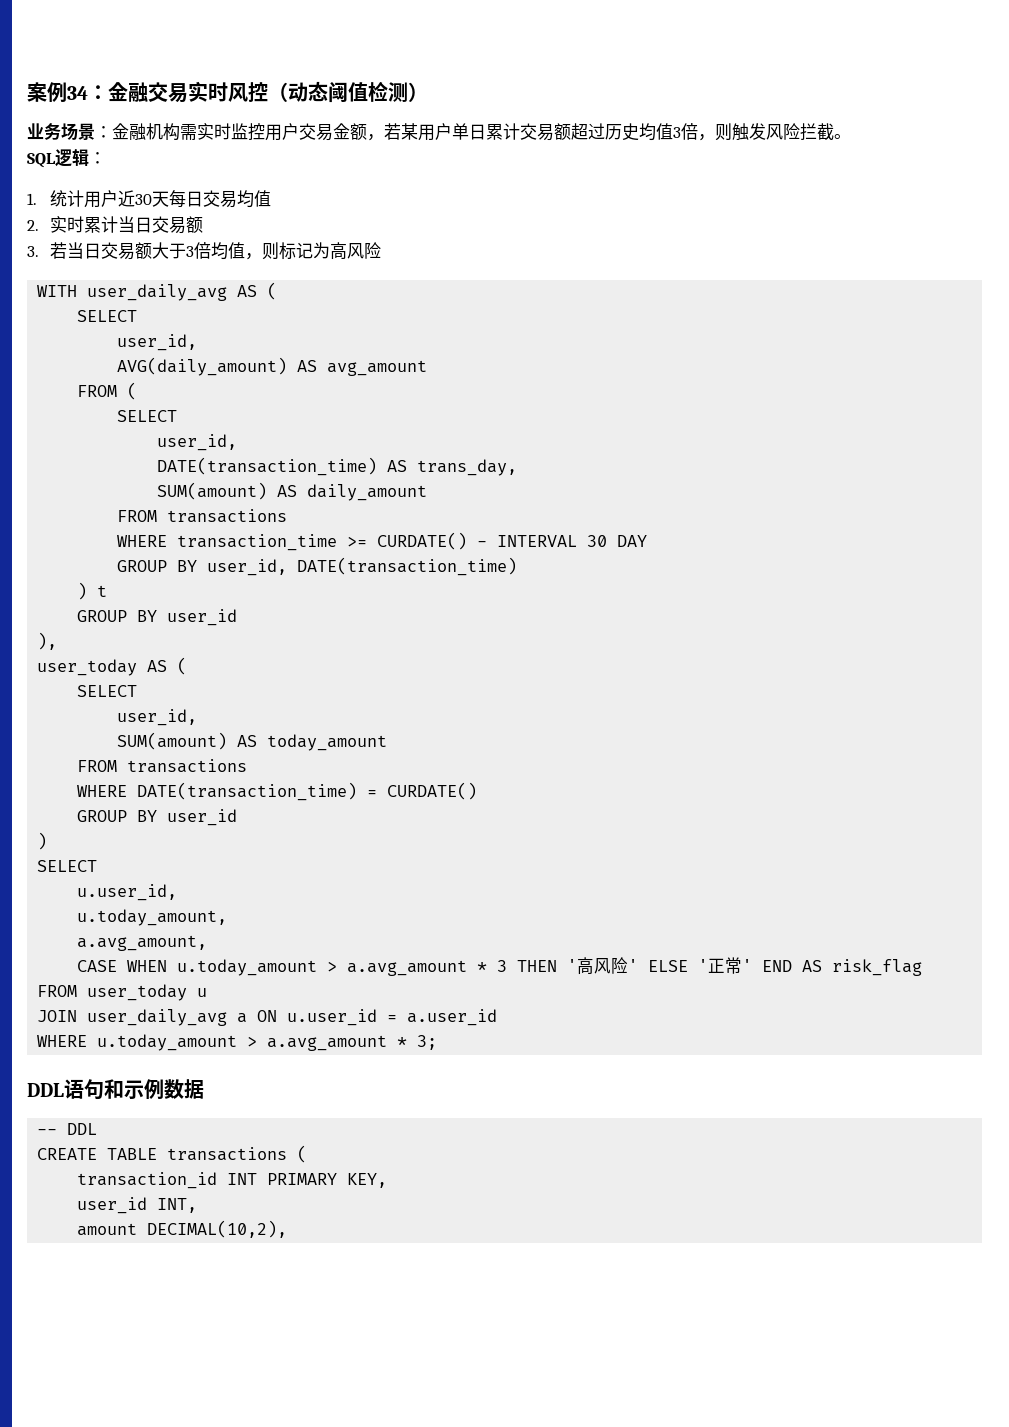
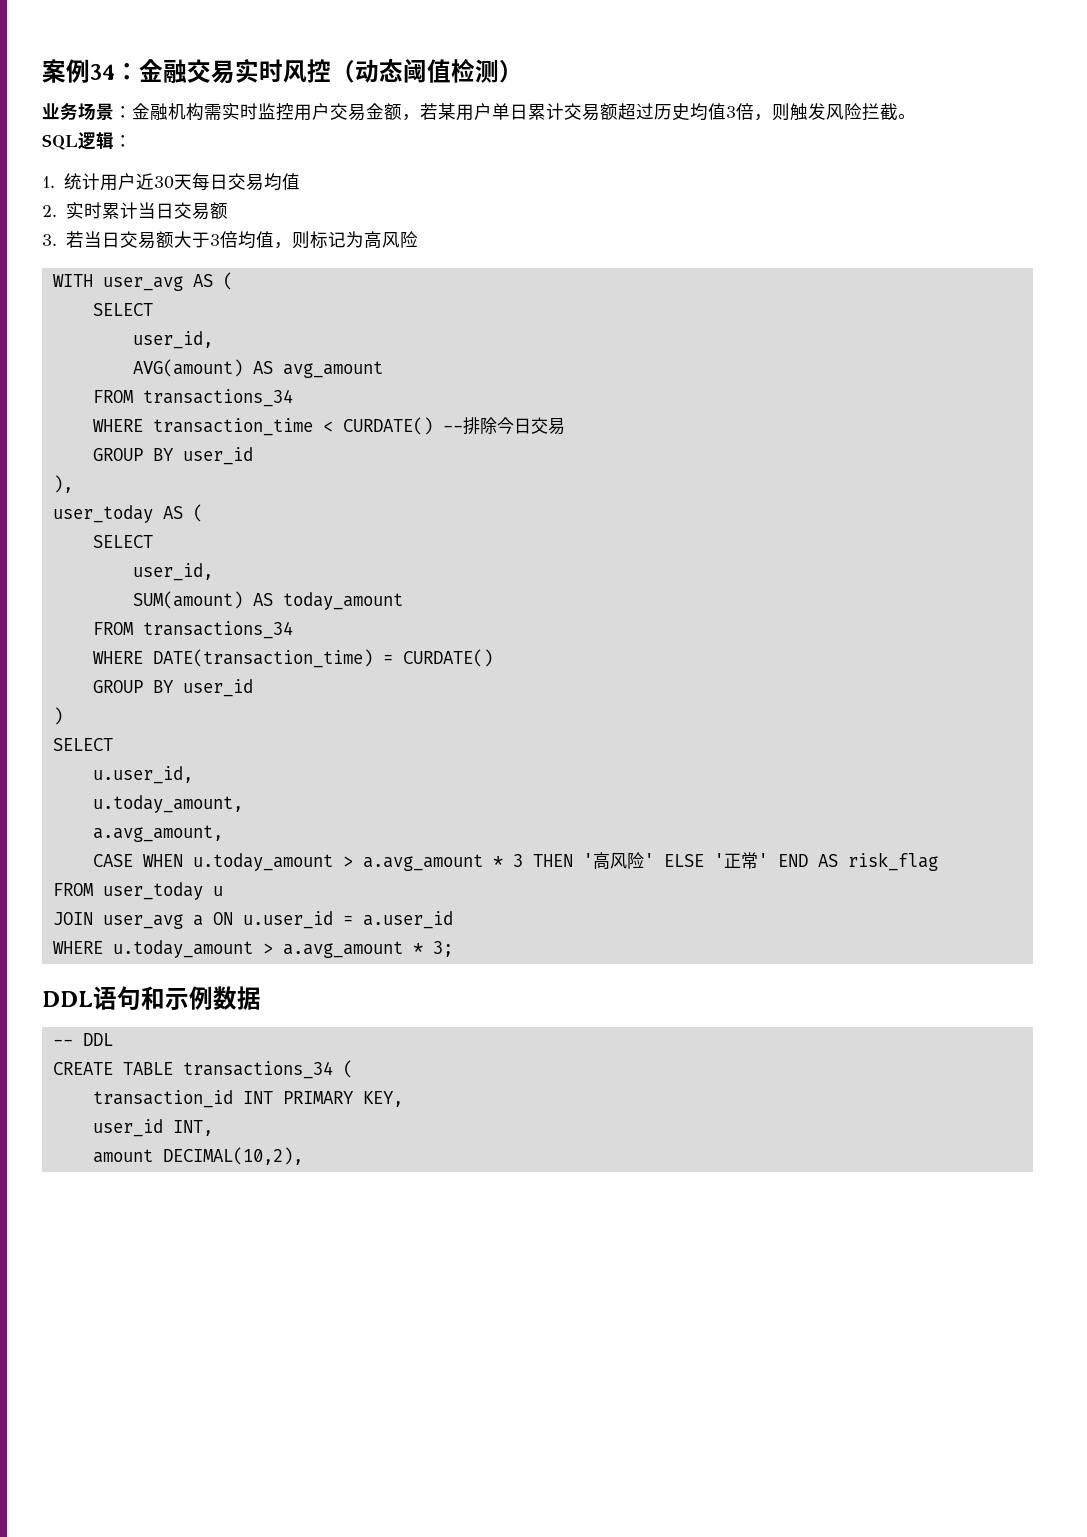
- WITH user_daily_avg AS (
+ WITH user_avg AS (
  SELECT
  user_id,
- AVG(daily_amount) AS avg_amount
- FROM (
- SELECT
- user_id,
- DATE(transaction_time) AS trans_day,
- SUM(amount) AS daily_amount
- FROM transactions
- WHERE transaction_time >= CURDATE() - INTERVAL 30 DAY
- GROUP BY user_id, DATE(transaction_time)
- ) t
+ AVG(amount) AS avg_amount
+ FROM transactions_34
+ WHERE transaction_time < CURDATE() --排除今日交易
  SUM(amount) AS today_amount
- FROM transactions
+ FROM transactions_34
- JOIN user_daily_avg a ON u.user_id = a.user_id
+ JOIN user_avg a ON u.user_id = a.user_id
- CREATE TABLE transactions (
+ CREATE TABLE transactions_34 (

